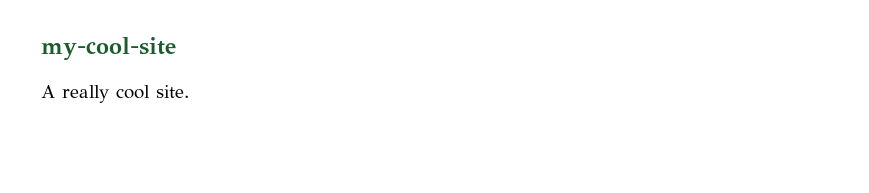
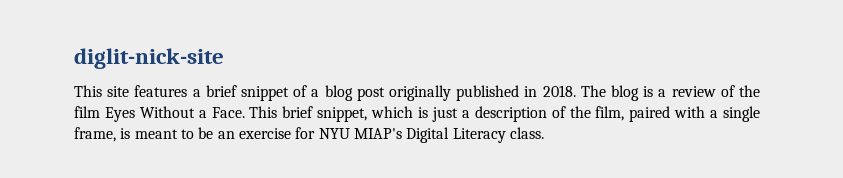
- my-cool-site
- A really cool site.
+ diglit-nick-site
+ This site features a brief snippet of a blog post originally published in 2018. The blog is a review of the film Eyes Without a Face. This brief snippet, which is just a description of the film, paired with a single frame, is meant to be an exercise for NYU MIAP's Digital Literacy class.

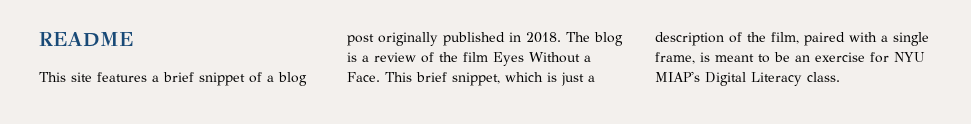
- diglit-nick-site
+ README

